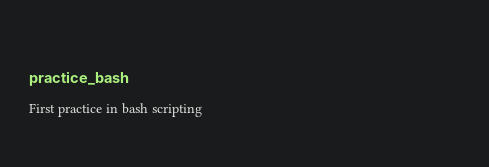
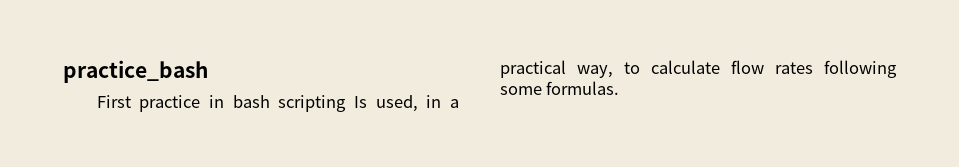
- First practice in bash scripting
+ First practice in bash scripting Is used, in a practical way, to calculate flow rates following some formulas.

